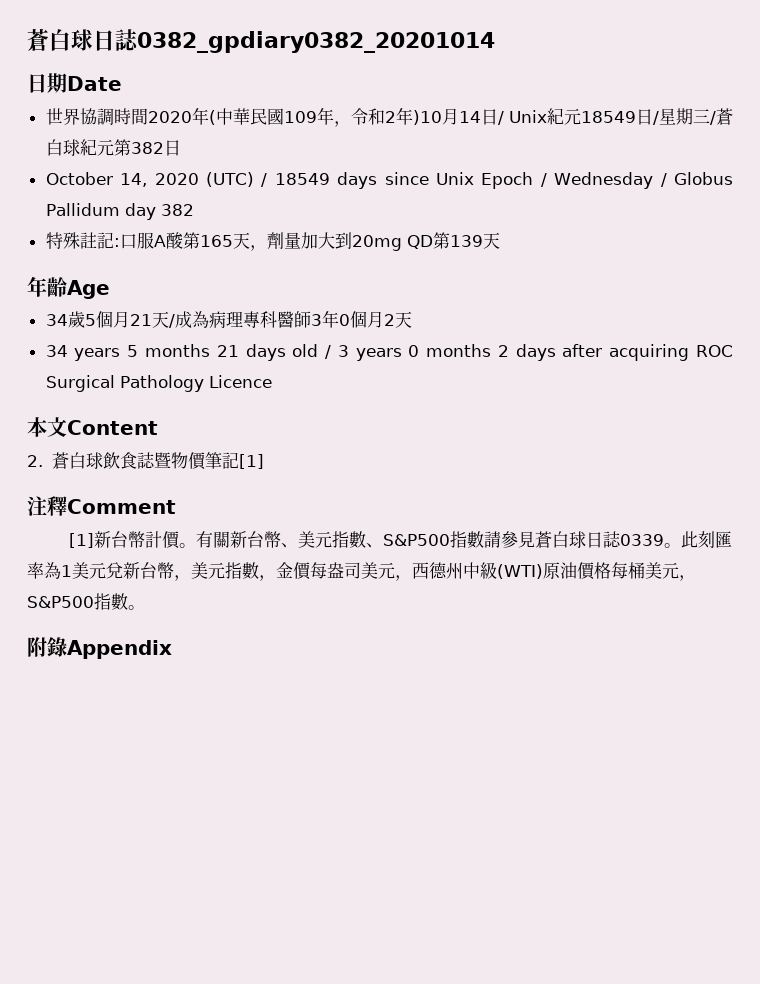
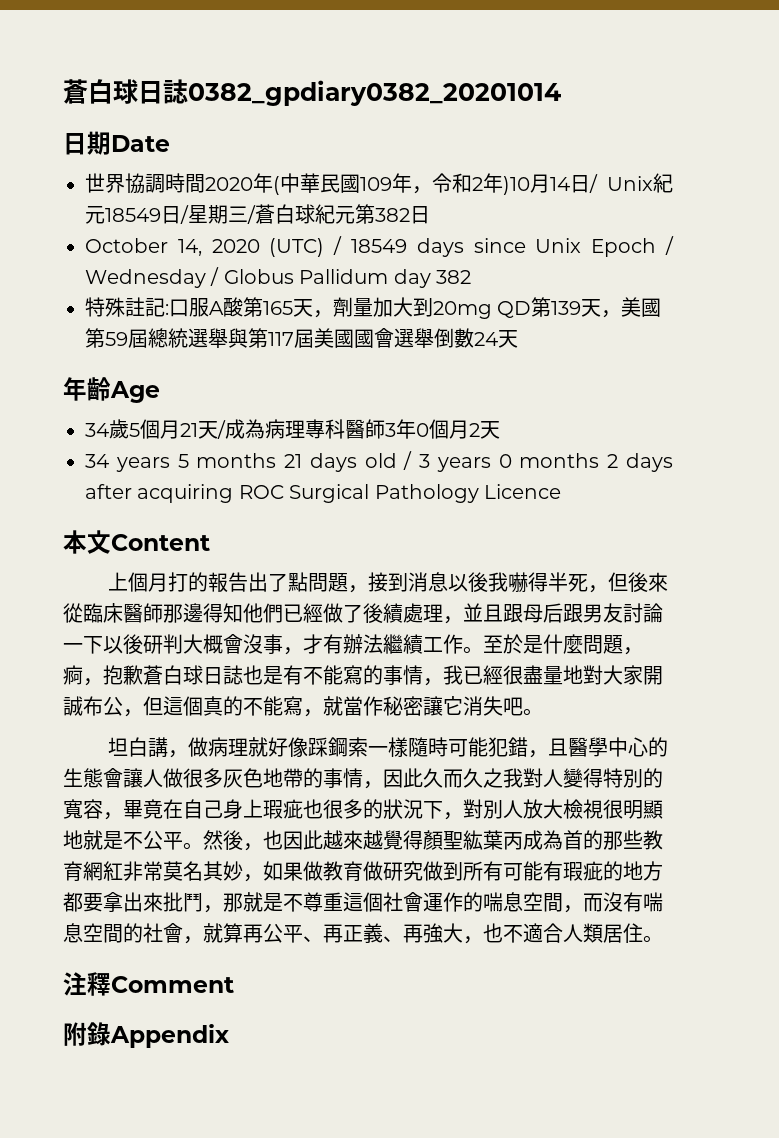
- 特殊註記:口服A酸第165天，劑量加大到20mg QD第139天
+ 特殊註記:口服A酸第165天，劑量加大到20mg QD第139天，美國第59屆總統選舉與第117屆美國國會選舉倒數24天
- 2.蒼白球飲食誌暨物價筆記[1]
+ 上個月打的報告出了點問題，接到消息以後我嚇得半死，但後來從臨床醫師那邊得知他們已經做了後續處理，並且跟母后跟男友討論一下以後研判大概會沒事，才有辦法繼續工作。至於是什麼問題，痾，抱歉蒼白球日誌也是有不能寫的事情，我已經很盡量地對大家開誠布公，但這個真的不能寫，就當作秘密讓它消失吧。
+ 坦白講，做病理就好像踩鋼索一樣隨時可能犯錯，且醫學中心的生態會讓人做很多灰色地帶的事情，因此久而久之我對人變得特別的寬容，畢竟在自己身上瑕疵也很多的狀況下，對別人放大檢視很明顯地就是不公平。然後，也因此越來越覺得顏聖紘葉丙成為首的那些教育網紅非常莫名其妙，如果做教育做研究做到所有可能有瑕疵的地方都要拿出來批鬥，那就是不尊重這個社會運作的喘息空間，而沒有喘息空間的社會，就算再公平、再正義、再強大，也不適合人類居住。
  注釋Comment
- [1]新台幣計價。有關新台幣、美元指數、S&P500指數請參見蒼白球日誌0339。此刻匯率為1美元兌新台幣，美元指數，金價每盎司美元，西德州中級(WTI)原油價格每桶美元，S&P500指數。

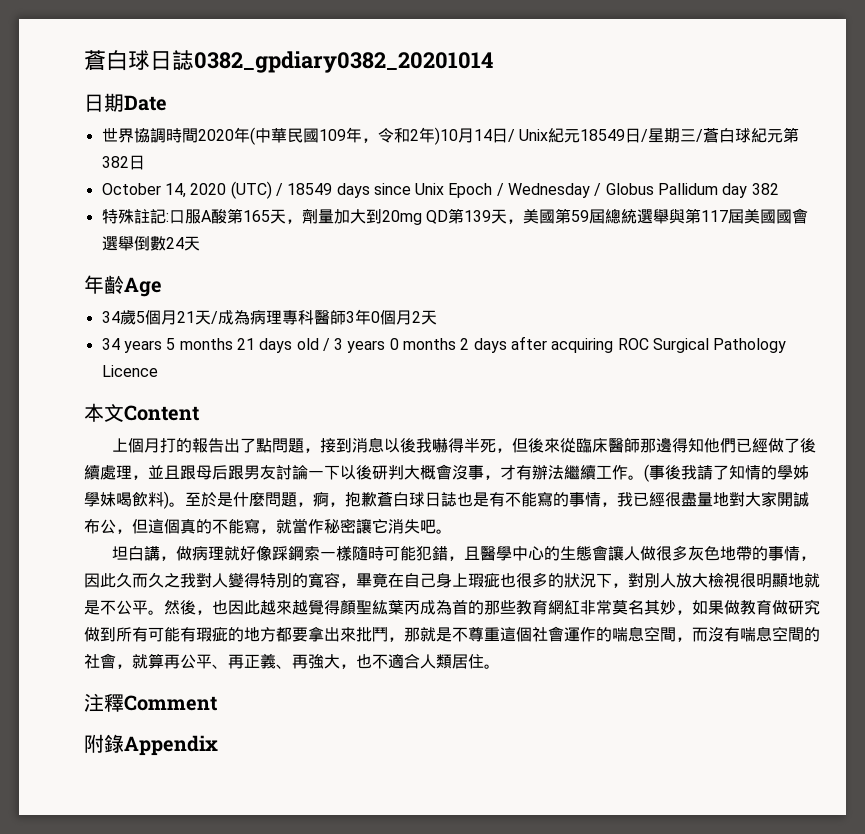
+ (事後我請了知情的學姊學妹喝飲料)。

